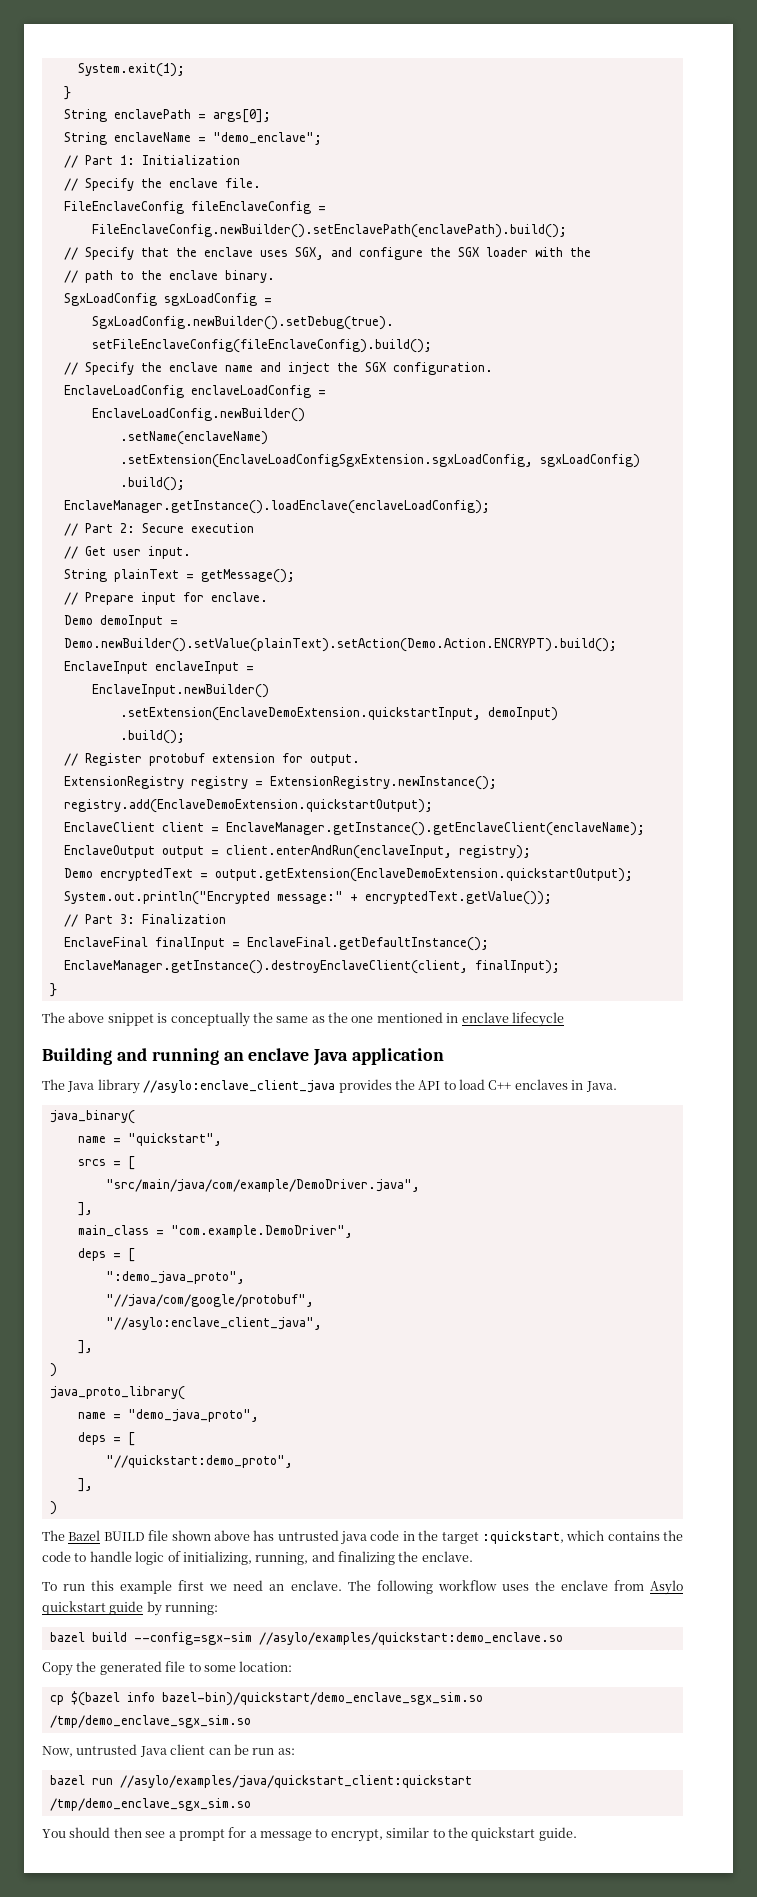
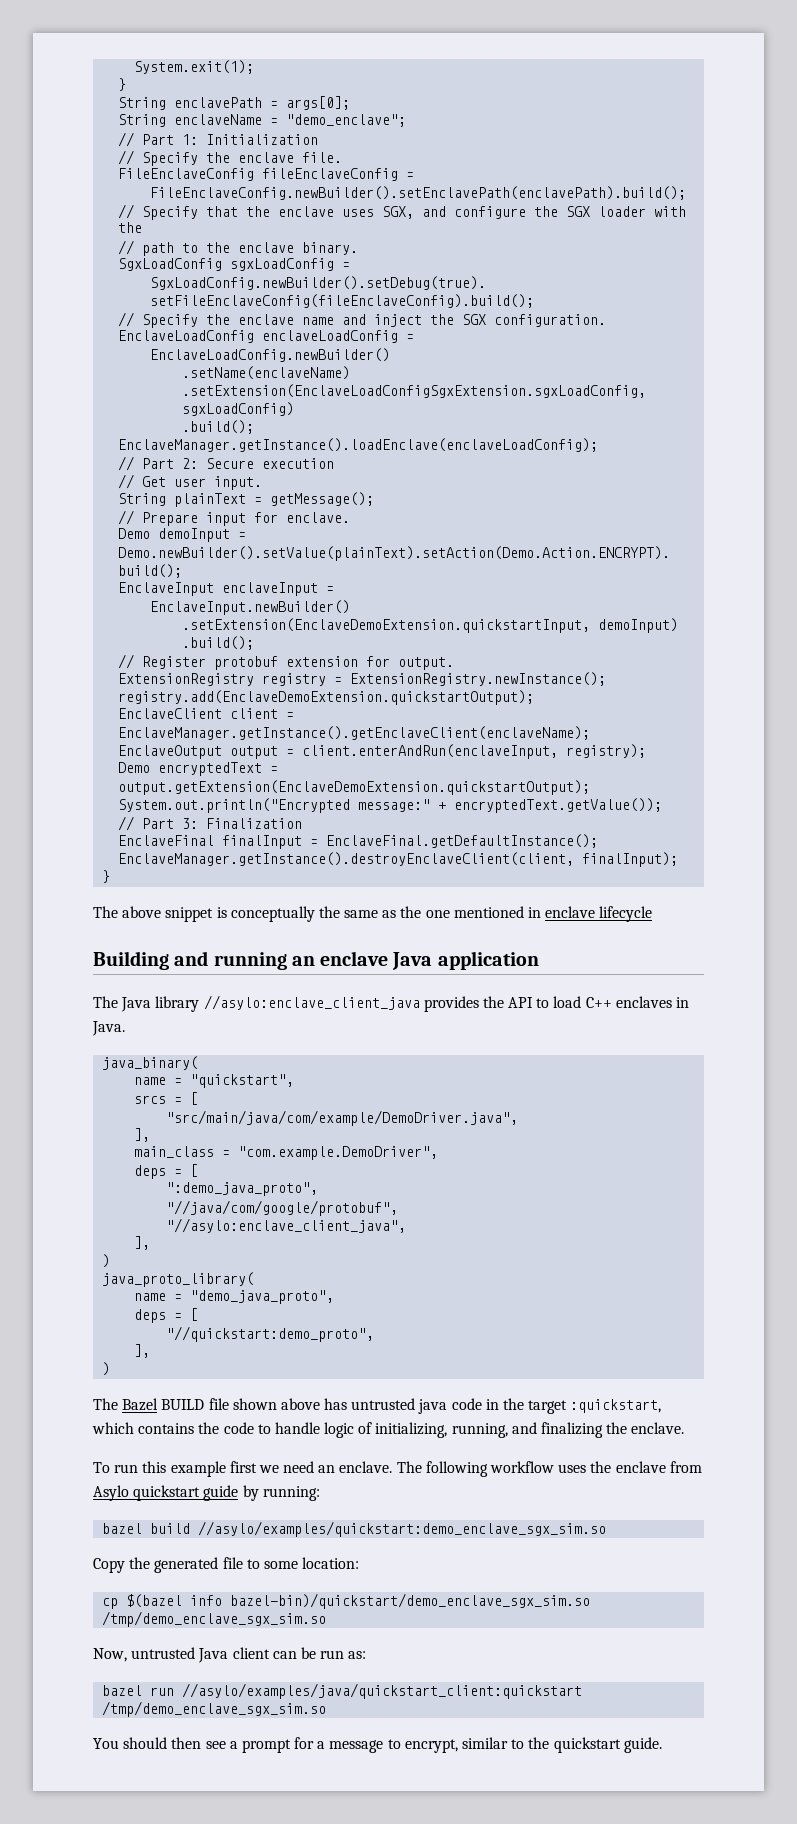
- bazel build --config=sgx-sim //asylo/examples/quickstart:demo_enclave.so
+ bazel build //asylo/examples/quickstart:demo_enclave_sgx_sim.so

